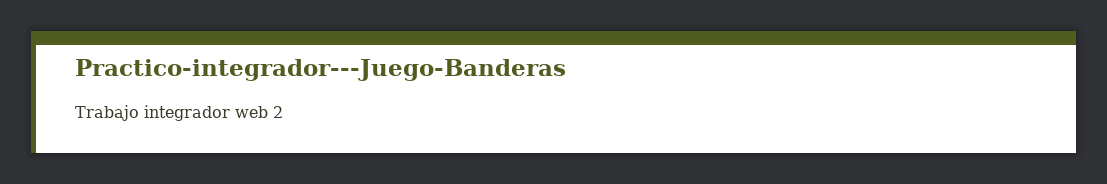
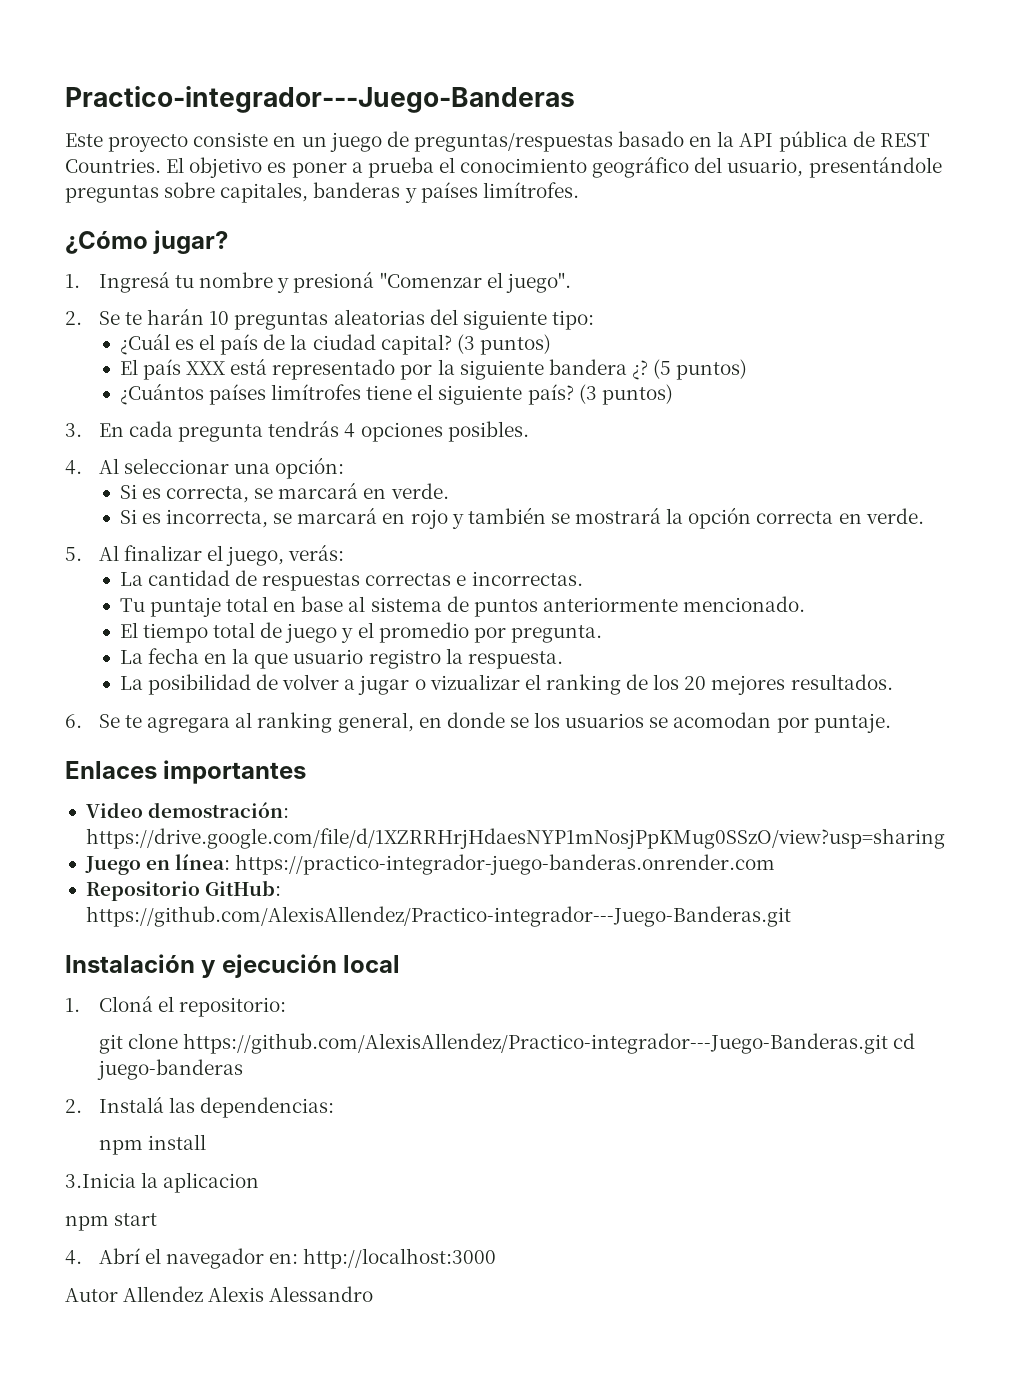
- Trabajo integrador web 2
+ Este proyecto consiste en un juego de preguntas/respuestas basado en la API pública de REST Countries. El objetivo es poner a prueba el conocimiento geográfico del usuario, presentándole preguntas sobre capitales, banderas y países limítrofes.
+ ¿Cómo jugar?
+ 1. Ingresá tu nombre y presioná "Comenzar el juego".
+ 2. Se te harán 10 preguntas aleatorias del siguiente tipo:
+ ¿Cuál es el país de la ciudad capital? (3 puntos)
+ El país XXX está representado por la siguiente bandera ¿? (5 puntos)
+ ¿Cuántos países limítrofes tiene el siguiente país? (3 puntos)
+ 3. En cada pregunta tendrás 4 opciones posibles.
+ 4. Al seleccionar una opción:
+ Si es correcta, se marcará en verde.
+ Si es incorrecta, se marcará en rojo y también se mostrará la opción correcta en verde.
+ 5. Al finalizar el juego, verás:
+ La cantidad de respuestas correctas e incorrectas.
+ Tu puntaje total en base al sistema de puntos anteriormente mencionado.
+ El tiempo total de juego y el promedio por pregunta.
+ La fecha en la que usuario registro la respuesta.
+ La posibilidad de volver a jugar o vizualizar el ranking de los 20 mejores resultados.
+ 6. Se te agregara al ranking general, en donde se los usuarios se acomodan por puntaje.
+ Enlaces importantes
+ Video demostración: https://drive.google.com/file/d/1XZRRHrjHdaesNYP1mNosjPpKMug0SSzO/view?usp=sharing
+ Juego en línea: https://practico-integrador-juego-banderas.onrender.com
+ Repositorio GitHub: https://github.com/AlexisAllendez/Practico-integrador---Juego-Banderas.git
+ Instalación y ejecución local
+ 1. Cloná el repositorio:
+ git clone https://github.com/AlexisAllendez/Practico-integrador---Juego-Banderas.git cd juego-banderas
+ 2. Instalá las dependencias:
+ npm install
+ 3.Inicia la aplicacion
+ npm start
+ 4. Abrí el navegador en: http://localhost:3000
+ Autor Allendez Alexis Alessandro

